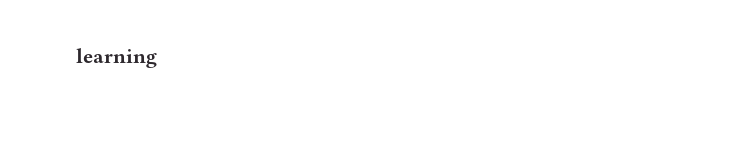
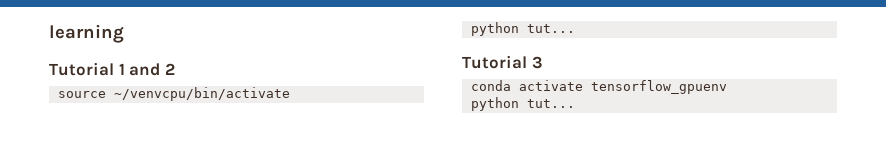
+ Tutorial 1 and 2
+ source ~/venvcpu/bin/activate
+ python tut...
+ Tutorial 3
+ conda activate tensorflow_gpuenv
+ python tut...

